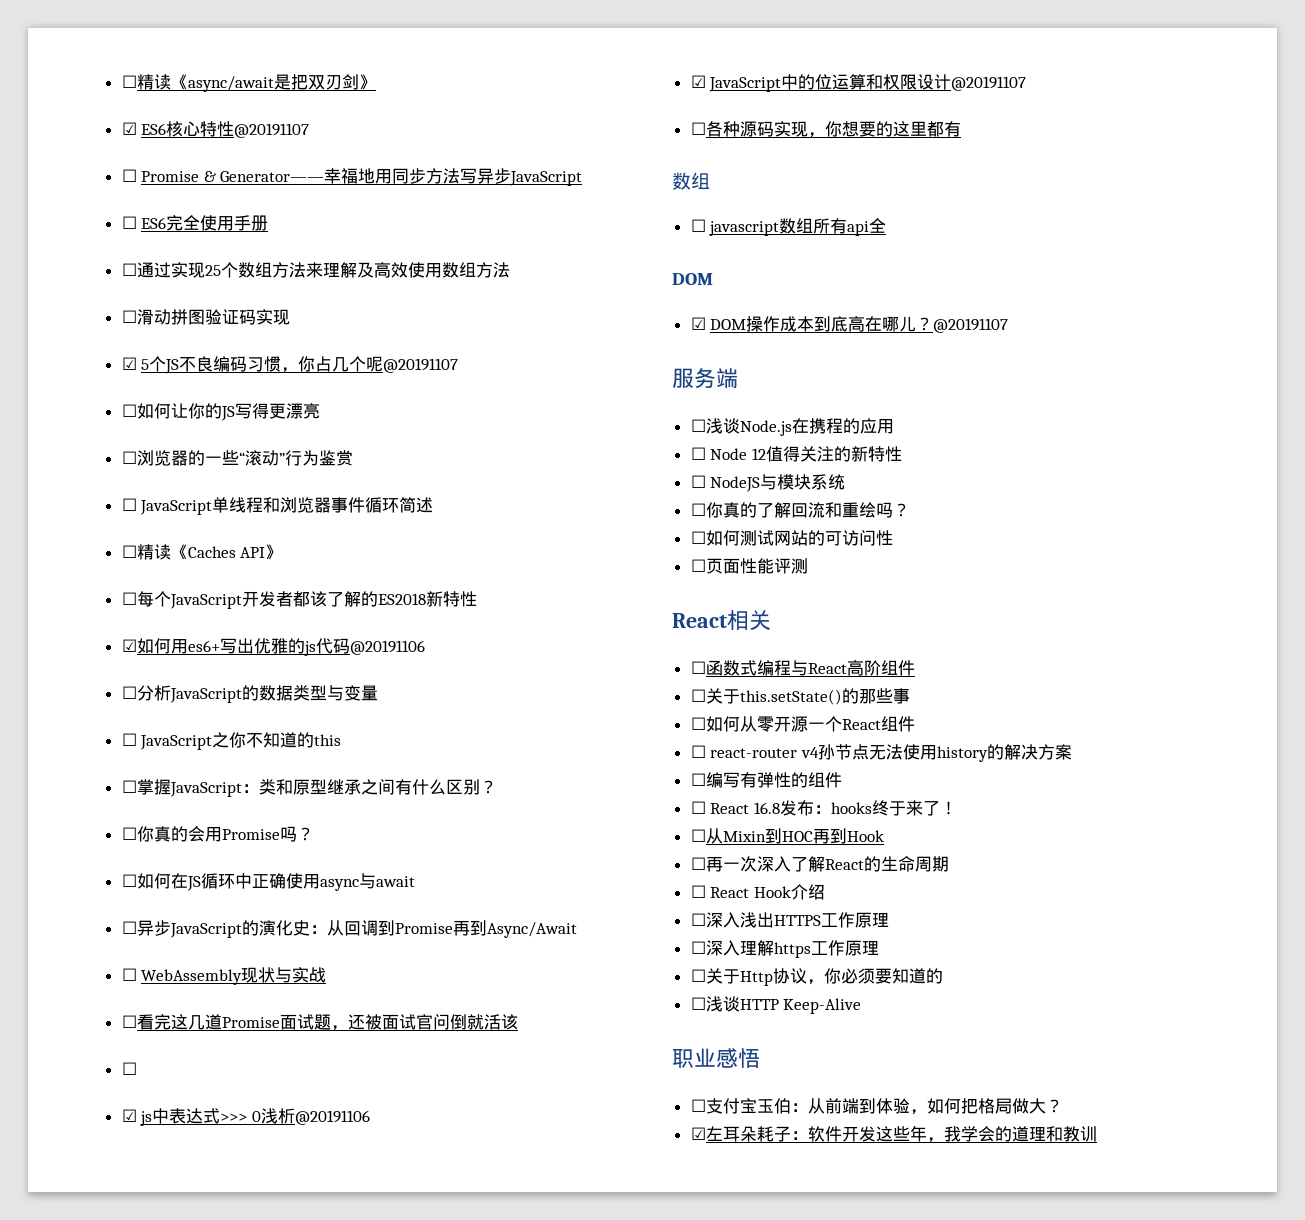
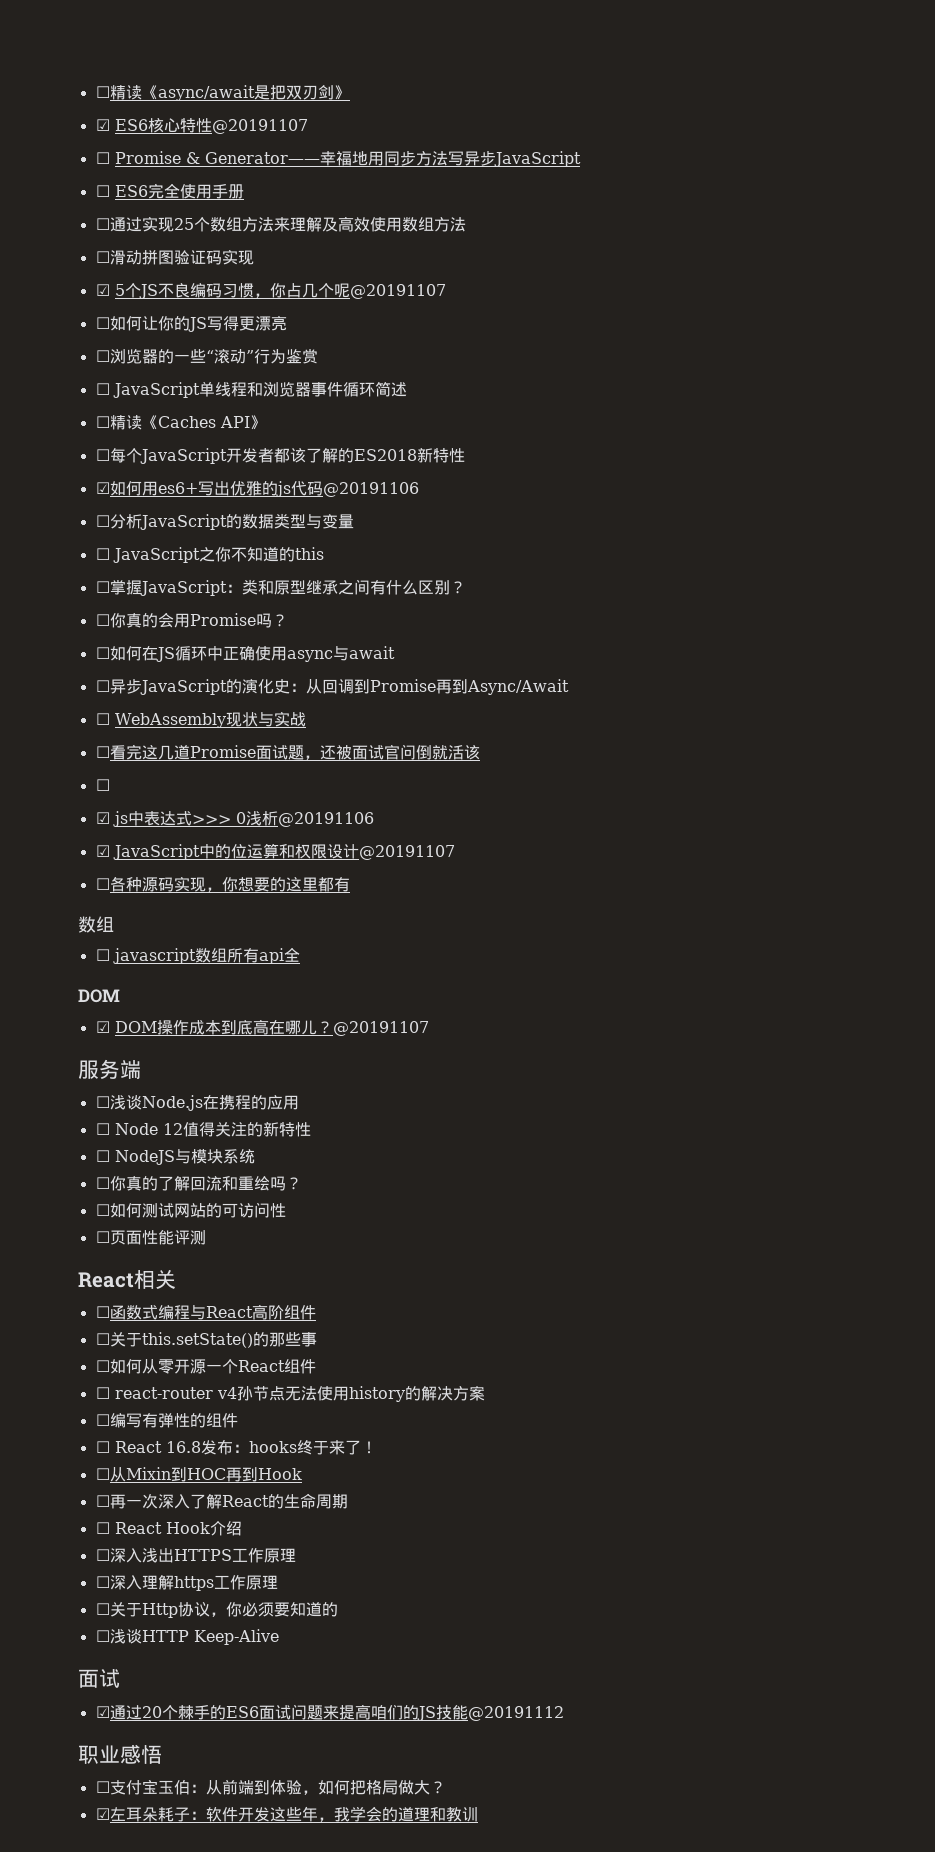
  ☐浅谈HTTP Keep-Alive
+ 面试
+ ☑通过20个棘手的ES6面试问题来提高咱们的JS技能@20191112

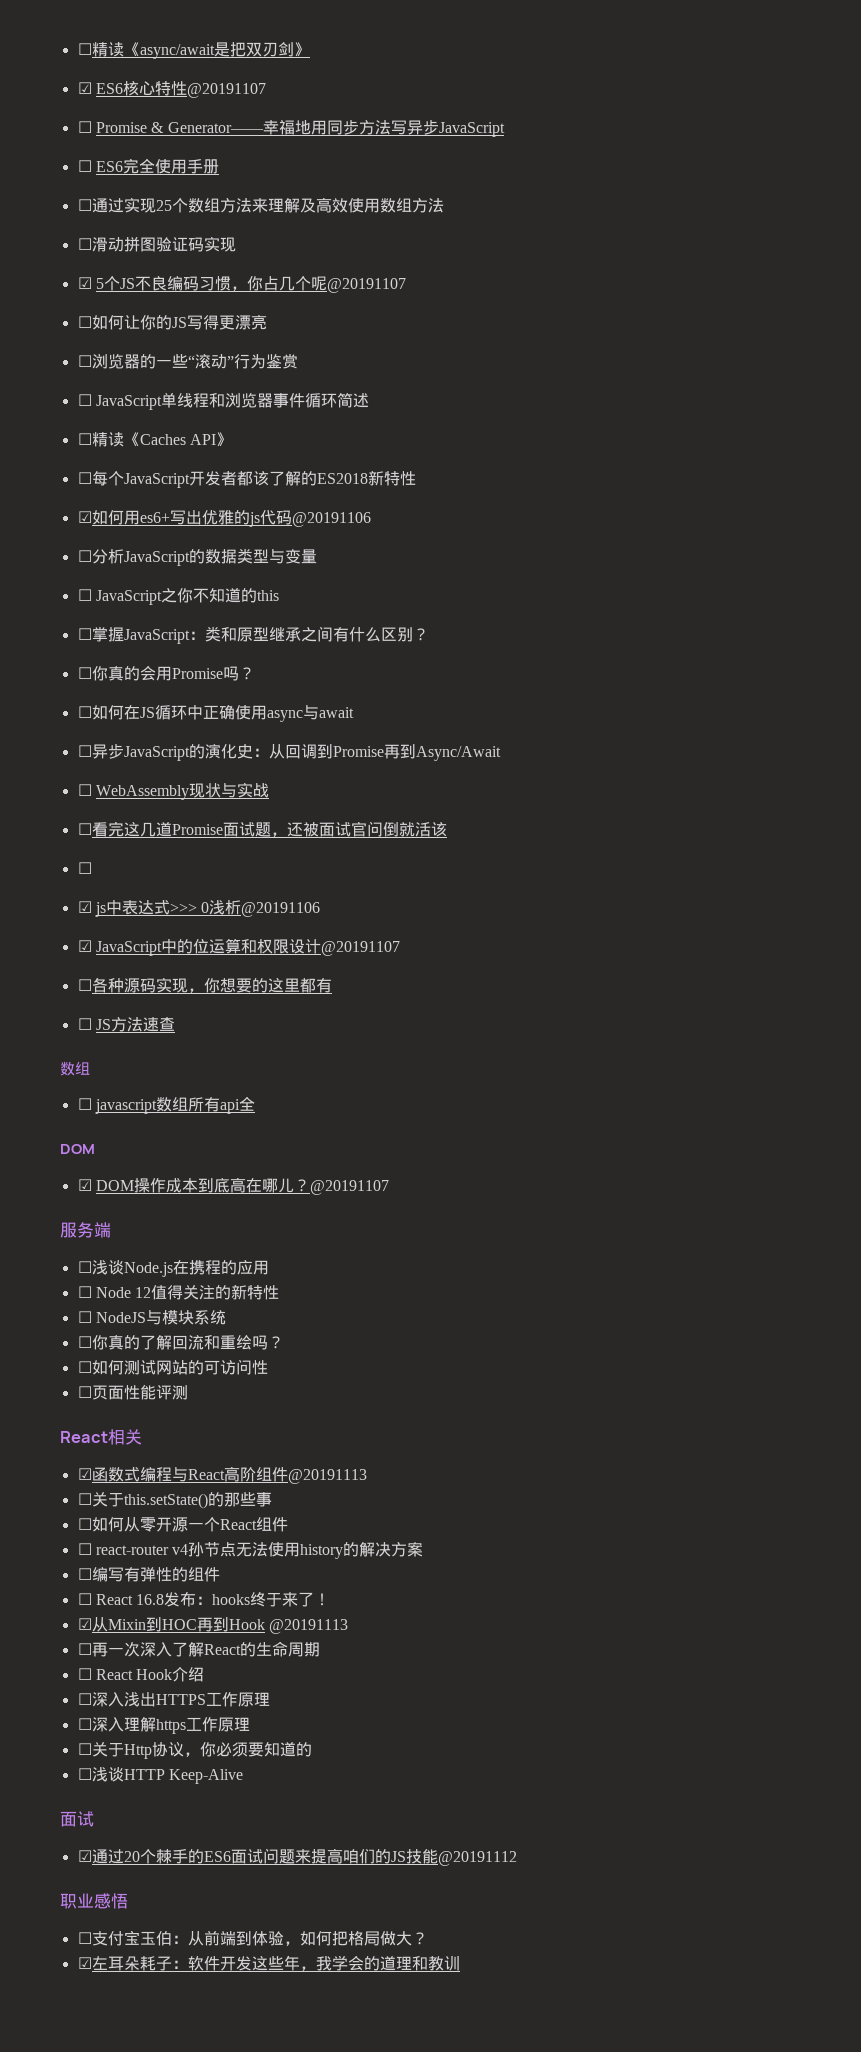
+ ☐ JS方法速查
- ☐函数式编程与React高阶组件
+ ☑函数式编程与React高阶组件@20191113
- ☐从Mixin到HOC再到Hook
+ ☑从Mixin到HOC再到Hook @20191113

